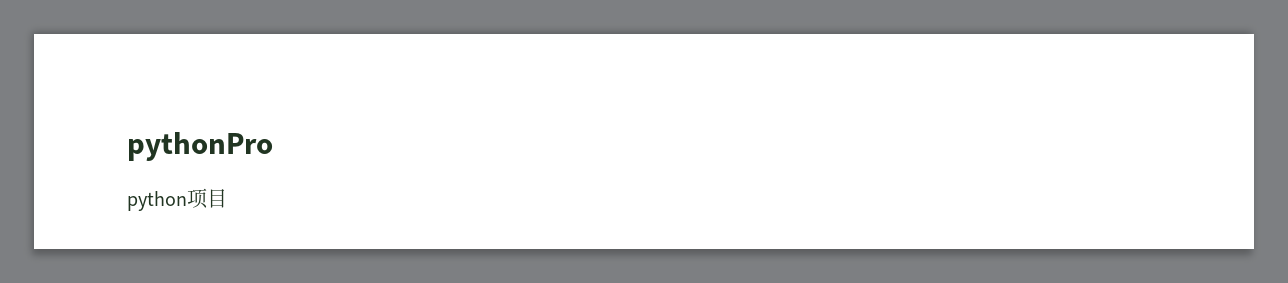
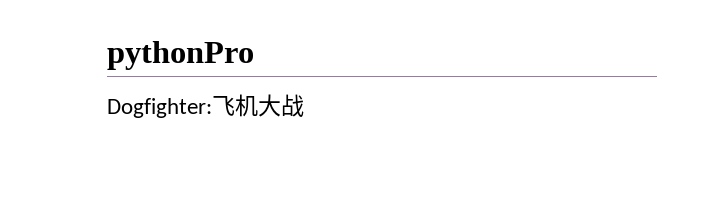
- python项目
+ Dogfighter:飞机大战

